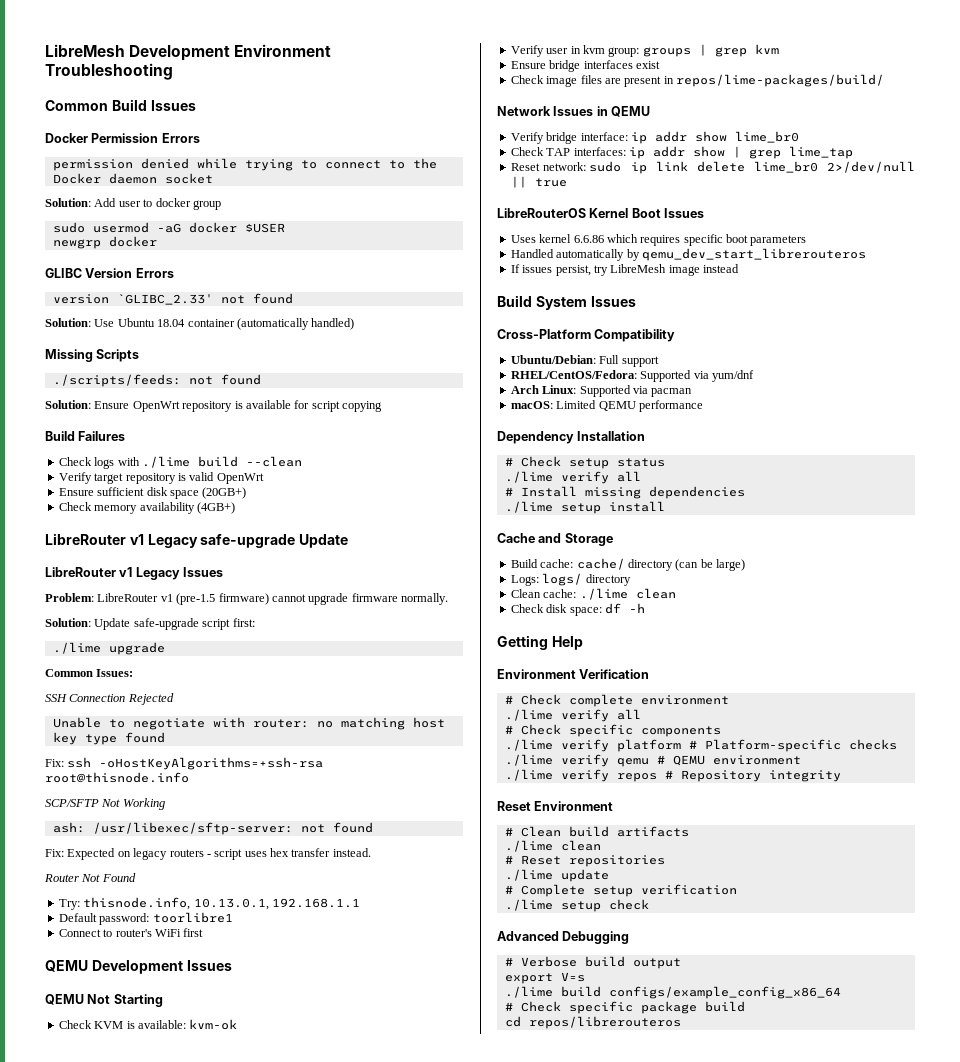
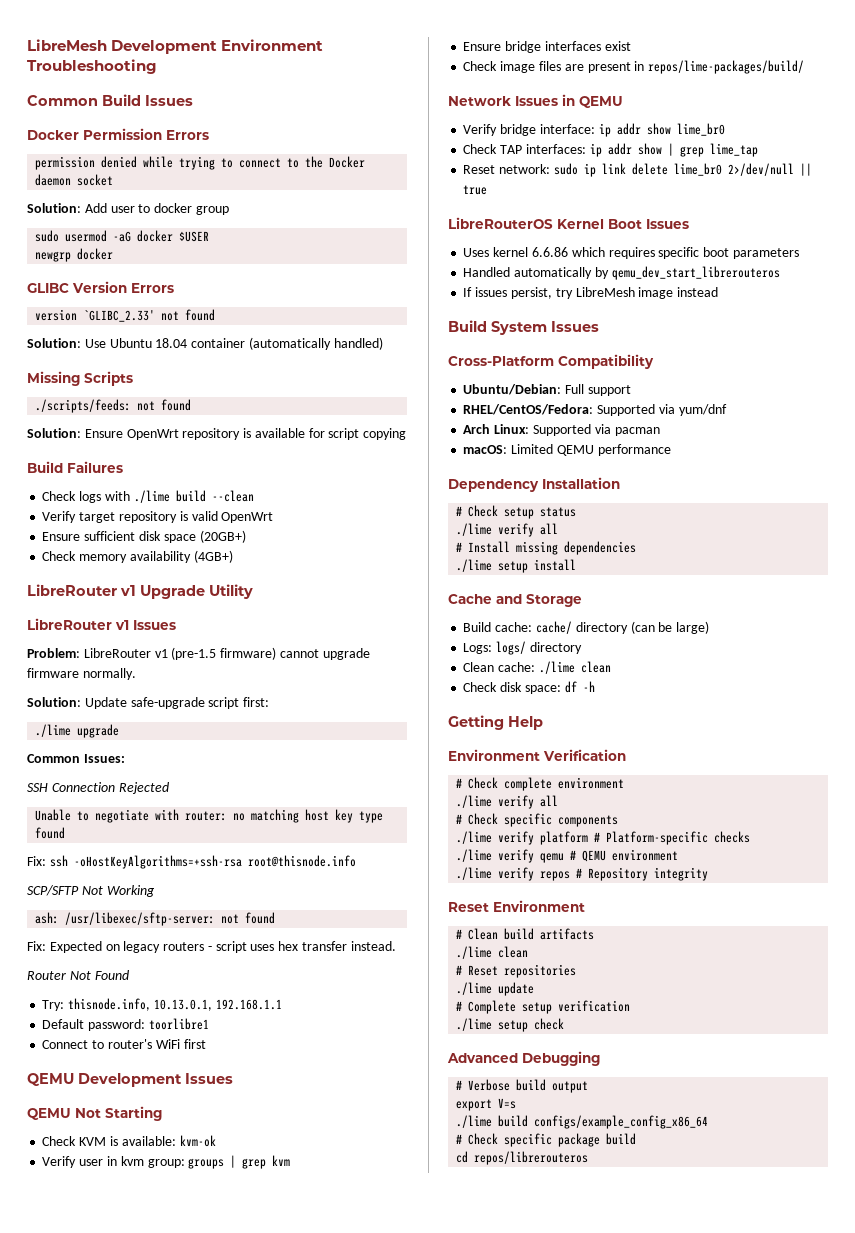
- LibreRouter v1 Legacy safe-upgrade Update
- LibreRouter v1 Legacy Issues
+ LibreRouter v1 Upgrade Utility
+ LibreRouter v1 Issues

